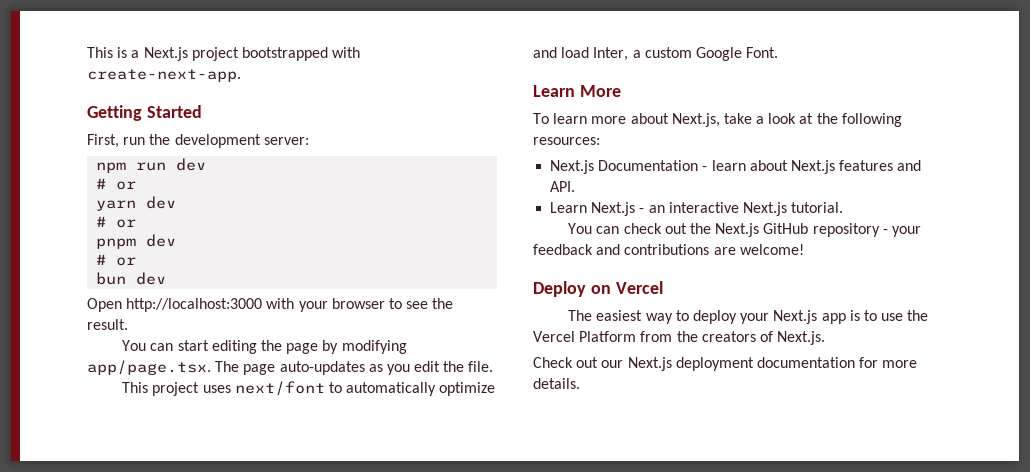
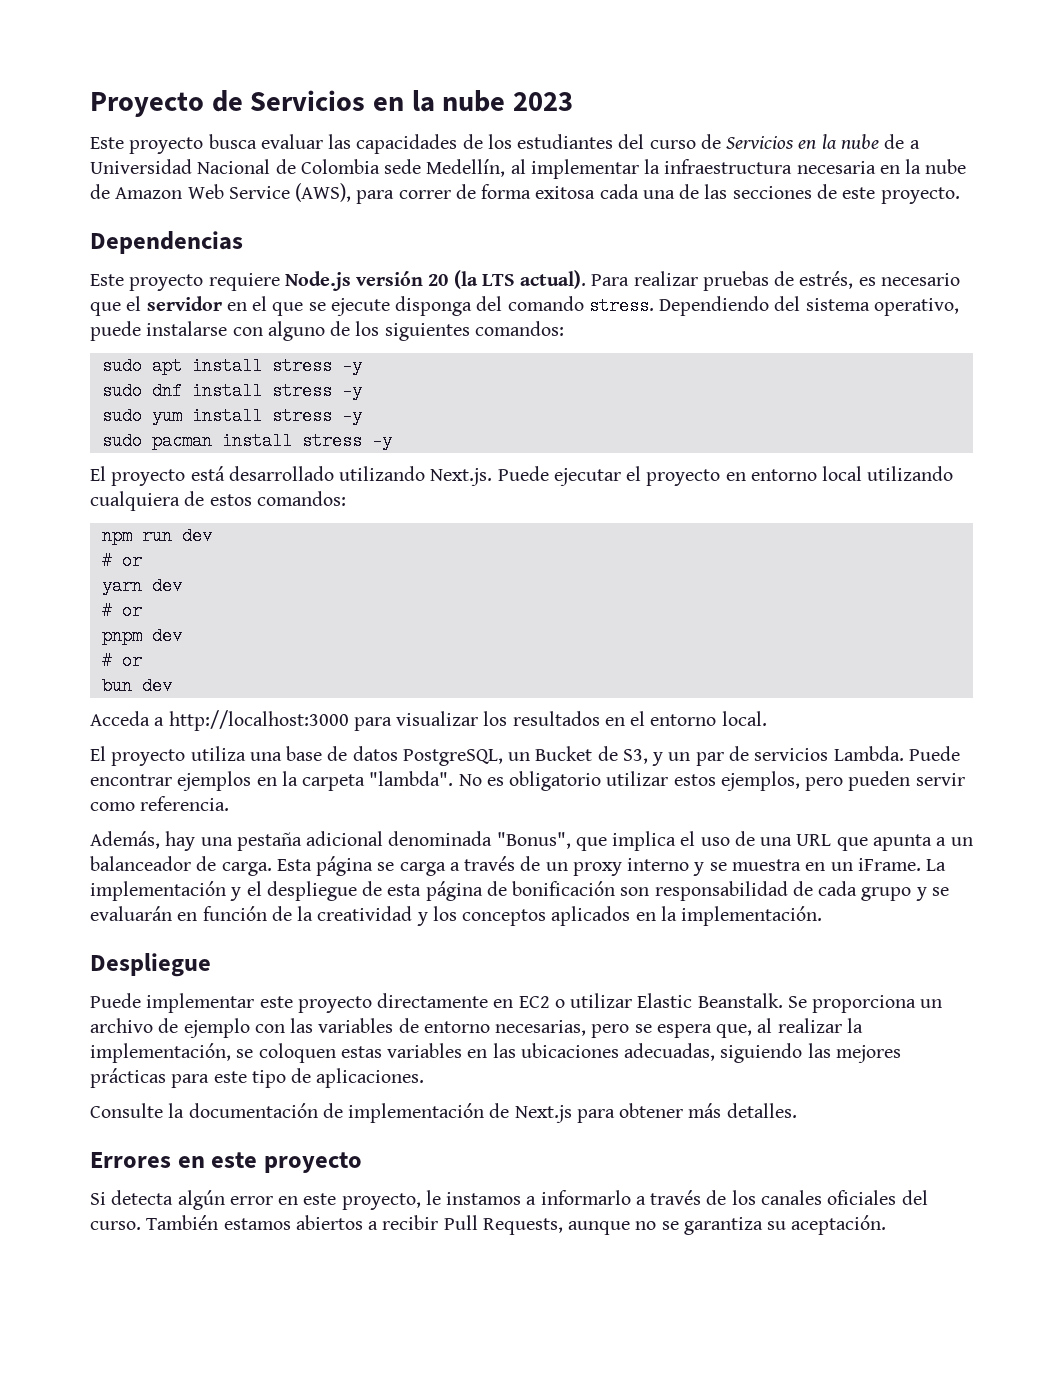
- This is a Next.js project bootstrapped with create-next-app.
- Getting Started
- First, run the development server:
+ Proyecto de Servicios en la nube 2023
+ Este proyecto busca evaluar las capacidades de los estudiantes del curso de Servicios en la nube de a Universidad Nacional de Colombia sede Medellín, al implementar la infraestructura necesaria en la nube de Amazon Web Service (AWS), para correr de forma exitosa cada una de las secciones de este proyecto.
+ Dependencias
+ Este proyecto requiere Node.js versión 20 (la LTS actual). Para realizar pruebas de estrés, es necesario que el servidor en el que se ejecute disponga del comando stress. Dependiendo del sistema operativo, puede instalarse con alguno de los siguientes comandos:
+ sudo apt install stress -y
+ sudo dnf install stress -y
+ sudo yum install stress -y
+ sudo pacman install stress -y
+ El proyecto está desarrollado utilizando Next.js. Puede ejecutar el proyecto en entorno local utilizando cualquiera de estos comandos:
- Open http://localhost:3000 with your browser to see the result.
- You can start editing the page by modifying app/page.tsx. The page auto-updates as you edit the file.
- This project uses next/font to automatically optimize and load Inter, a custom Google Font.
- Learn More
- To learn more about Next.js, take a look at the following resources:
- Next.js Documentation - learn about Next.js features and API.
- Learn Next.js - an interactive Next.js tutorial.
- You can check out the Next.js GitHub repository - your feedback and contributions are welcome!
- Deploy on Vercel
- The easiest way to deploy your Next.js app is to use the Vercel Platform from the creators of Next.js.
- Check out our Next.js deployment documentation for more details.
+ Acceda a http://localhost:3000 para visualizar los resultados en el entorno local.
+ El proyecto utiliza una base de datos PostgreSQL, un Bucket de S3, y un par de servicios Lambda. Puede encontrar ejemplos en la carpeta "lambda". No es obligatorio utilizar estos ejemplos, pero pueden servir como referencia.
+ Además, hay una pestaña adicional denominada "Bonus", que implica el uso de una URL que apunta a un balanceador de carga. Esta página se carga a través de un proxy interno y se muestra en un iFrame. La implementación y el despliegue de esta página de bonificación son responsabilidad de cada grupo y se evaluarán en función de la creatividad y los conceptos aplicados en la implementación.
+ Despliegue
+ Puede implementar este proyecto directamente en EC2 o utilizar Elastic Beanstalk. Se proporciona un archivo de ejemplo con las variables de entorno necesarias, pero se espera que, al realizar la implementación, se coloquen estas variables en las ubicaciones adecuadas, siguiendo las mejores prácticas para este tipo de aplicaciones.
+ Consulte la documentación de implementación de Next.js para obtener más detalles.
+ Errores en este proyecto
+ Si detecta algún error en este proyecto, le instamos a informarlo a través de los canales oficiales del curso. También estamos abiertos a recibir Pull Requests, aunque no se garantiza su aceptación.

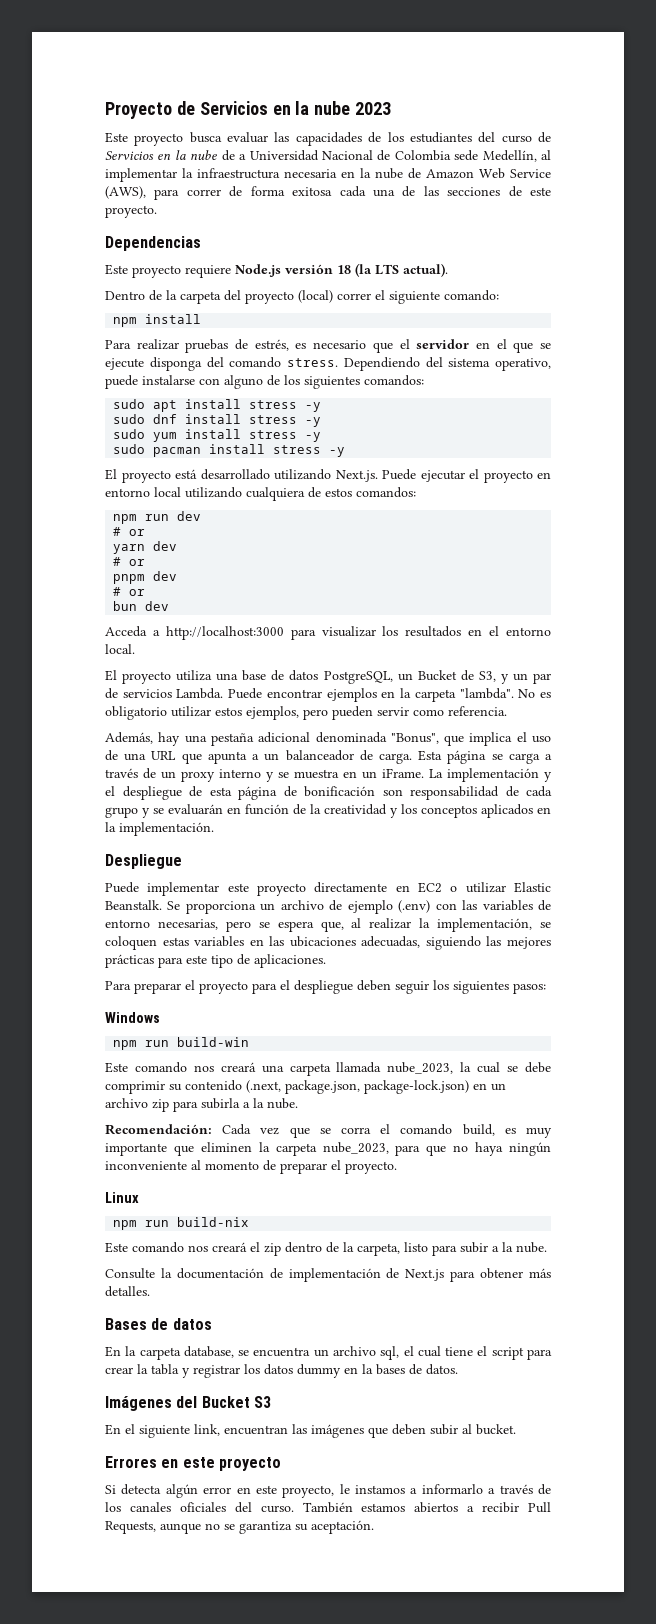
- Este proyecto requiere Node.js versión 20 (la LTS actual). Para realizar pruebas de estrés, es necesario que el servidor en el que se ejecute disponga del comando stress.
+ Este proyecto requiere Node.js versión 18 (la LTS actual).
+ Dentro de la carpeta del proyecto (local) correr el siguiente comando:
+ npm install
+ Para realizar pruebas de estrés, es necesario que el servidor en el que se ejecute disponga del comando stress.
- Se proporciona un archivo de ejemplo con las variables de entorno necesarias, pero se espera que, al realizar la implementación, se coloquen estas variables en las ubicaciones adecuadas, siguiendo las mejores prácticas para este tipo de aplicaciones.
+ Se proporciona un archivo de ejemplo (.env) con las variables de entorno necesarias, pero se espera que, al realizar la implementación, se coloquen estas variables en las ubicaciones adecuadas, siguiendo las mejores prácticas para este tipo de aplicaciones.
+ Para preparar el proyecto para el despliegue deben seguir los siguientes pasos:
+ Windows
+ npm run build-win
+ Este comando nos creará una carpeta llamada nube_2023, la cual se debe comprimir su contenido (.next, package.json, package-lock.json) en un archivo zip para subirla a la nube.
+ Recomendación: Cada vez que se corra el comando build, es muy importante que eliminen la carpeta nube_2023, para que no haya ningún inconveniente al momento de preparar el proyecto.
+ Linux
+ npm run build-nix
+ Este comando nos creará el zip dentro de la carpeta, listo para subir a la nube.
+ Bases de datos
+ En la carpeta database, se encuentra un archivo sql, el cual tiene el script para crear la tabla y registrar los datos dummy en la bases de datos.
+ Imágenes del Bucket S3
+ En el siguiente link, encuentran las imágenes que deben subir al bucket.

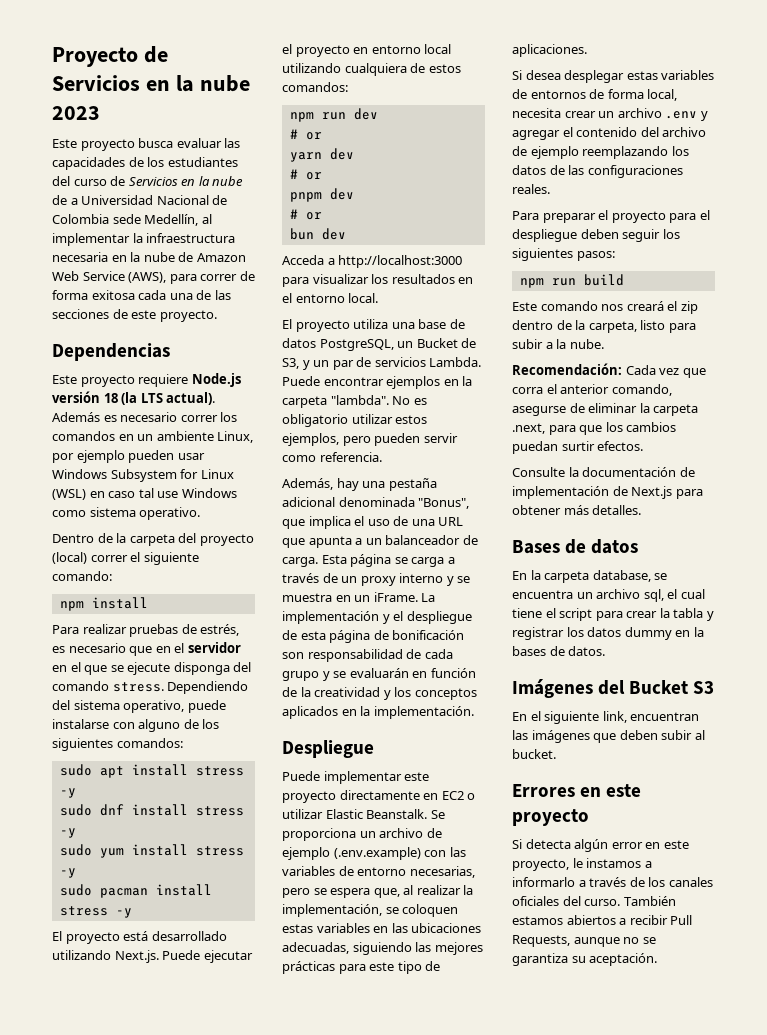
+ Además es necesario correr los comandos en un ambiente Linux, por ejemplo pueden usar Windows Subsystem for Linux (WSL) en caso tal use Windows como sistema operativo.
- Para realizar pruebas de estrés, es necesario que el servidor en el que se ejecute disponga del comando stress.
+ Para realizar pruebas de estrés, es necesario que en el servidor en el que se ejecute disponga del comando stress.
- Se proporciona un archivo de ejemplo (.env) con las variables de entorno necesarias, pero se espera que, al realizar la implementación, se coloquen estas variables en las ubicaciones adecuadas, siguiendo las mejores prácticas para este tipo de aplicaciones.
+ Se proporciona un archivo de ejemplo (.env.example) con las variables de entorno necesarias, pero se espera que, al realizar la implementación, se coloquen estas variables en las ubicaciones adecuadas, siguiendo las mejores prácticas para este tipo de aplicaciones.
+ Si desea desplegar estas variables de entornos de forma local, necesita crear un archivo .env y agregar el contenido del archivo de ejemplo reemplazando los datos de las configuraciones reales.
- Windows
- npm run build-win
- Este comando nos creará una carpeta llamada nube_2023, la cual se debe comprimir su contenido (.next, package.json, package-lock.json) en un archivo zip para subirla a la nube.
- Recomendación: Cada vez que se corra el comando build, es muy importante que eliminen la carpeta nube_2023, para que no haya ningún inconveniente al momento de preparar el proyecto.
- Linux
- npm run build-nix
+ npm run build
+ Recomendación: Cada vez que corra el anterior comando, asegurse de eliminar la carpeta .next, para que los cambios puedan surtir efectos.

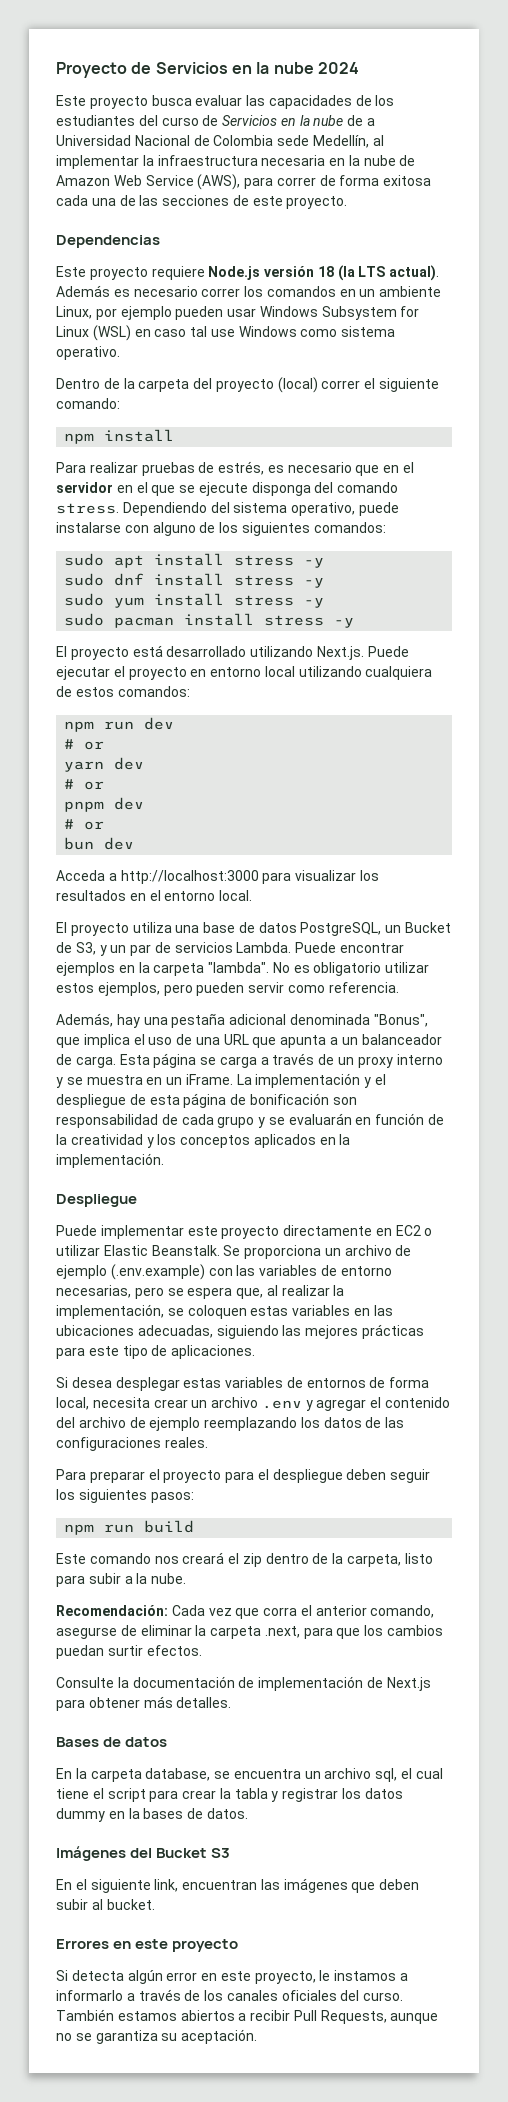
- Proyecto de Servicios en la nube 2023
+ Proyecto de Servicios en la nube 2024

